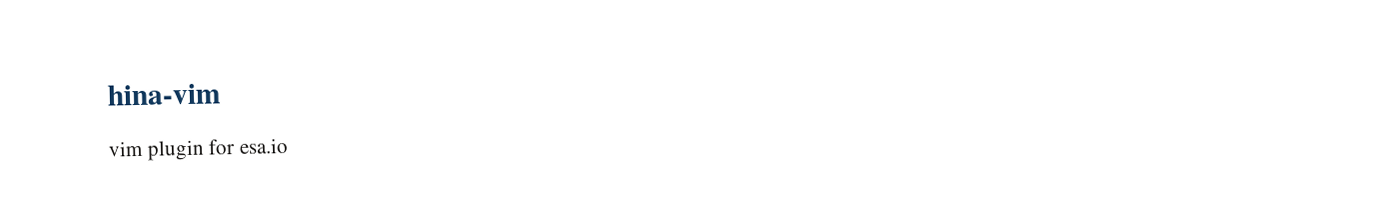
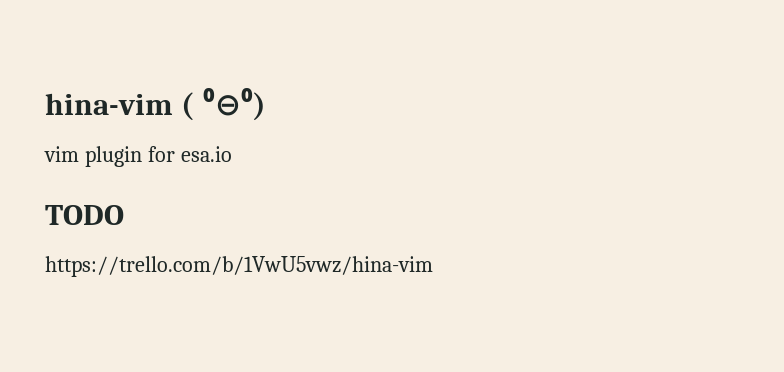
- hina-vim
+ hina-vim ( ⁰⊖⁰)
+ TODO
+ https://trello.com/b/1VwU5vwz/hina-vim

